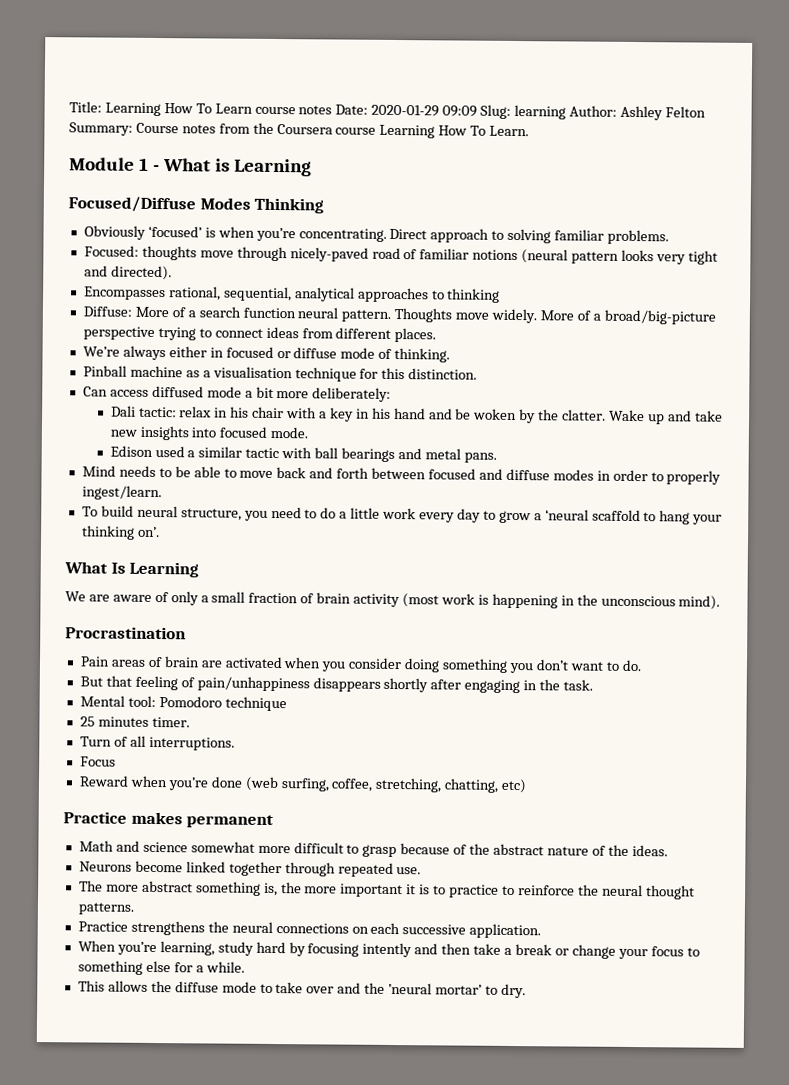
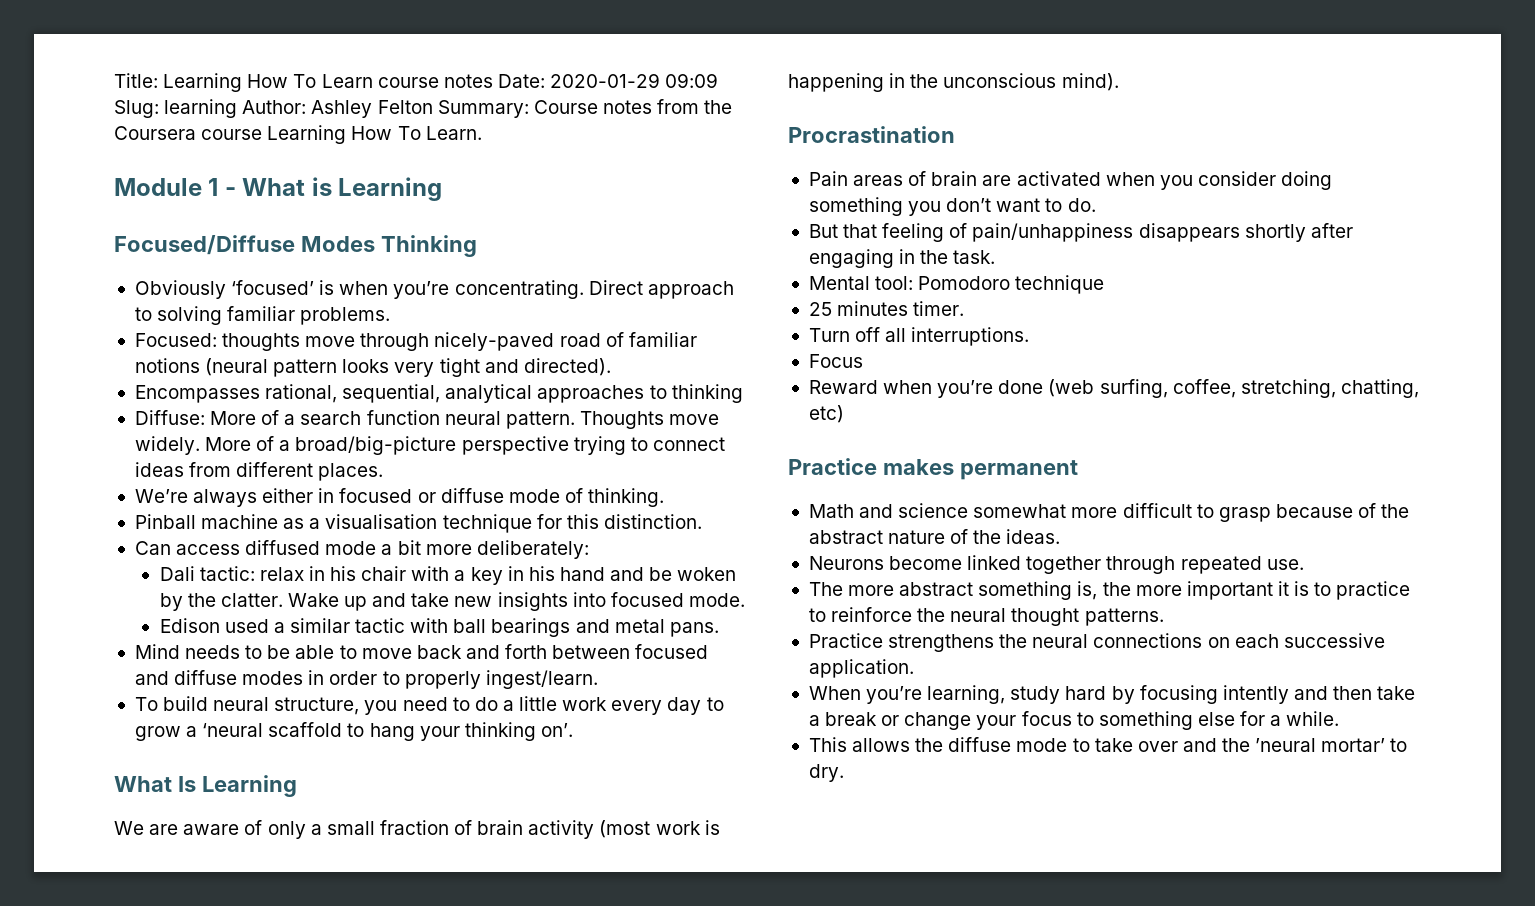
- Turn of all interruptions.
+ Turn off all interruptions.

